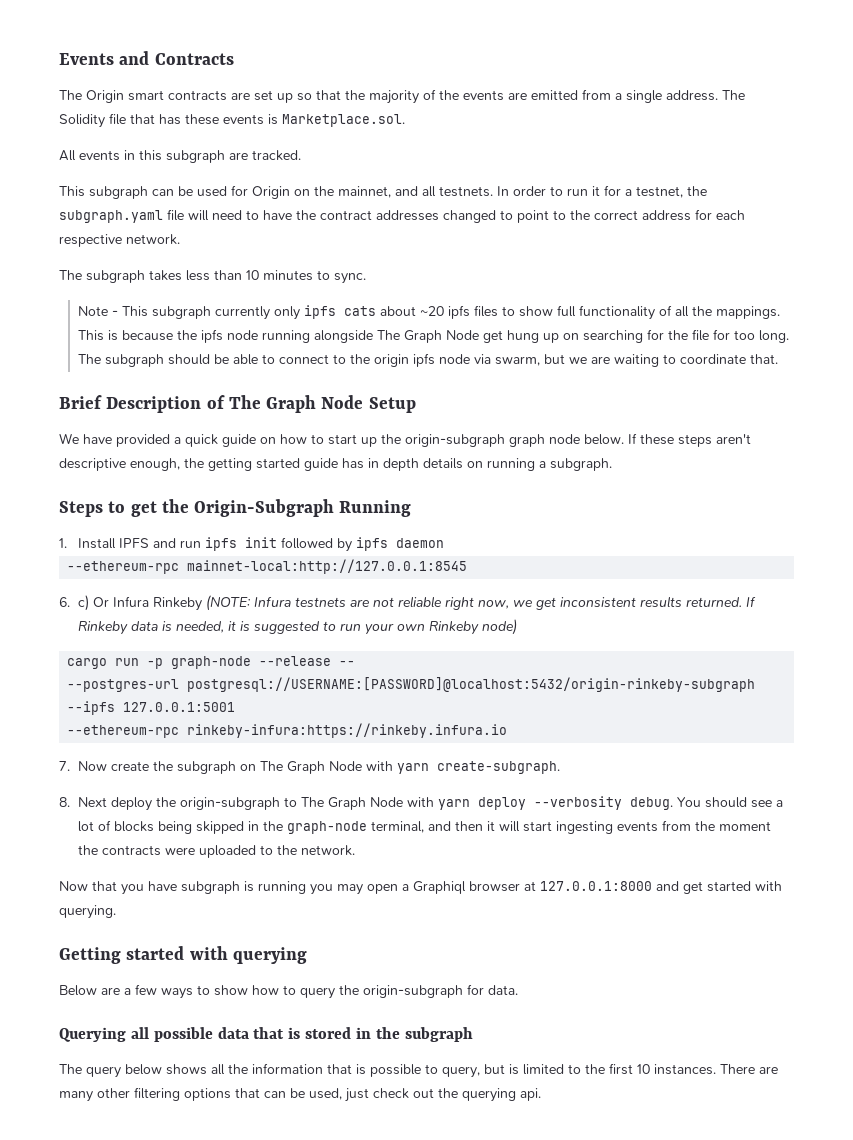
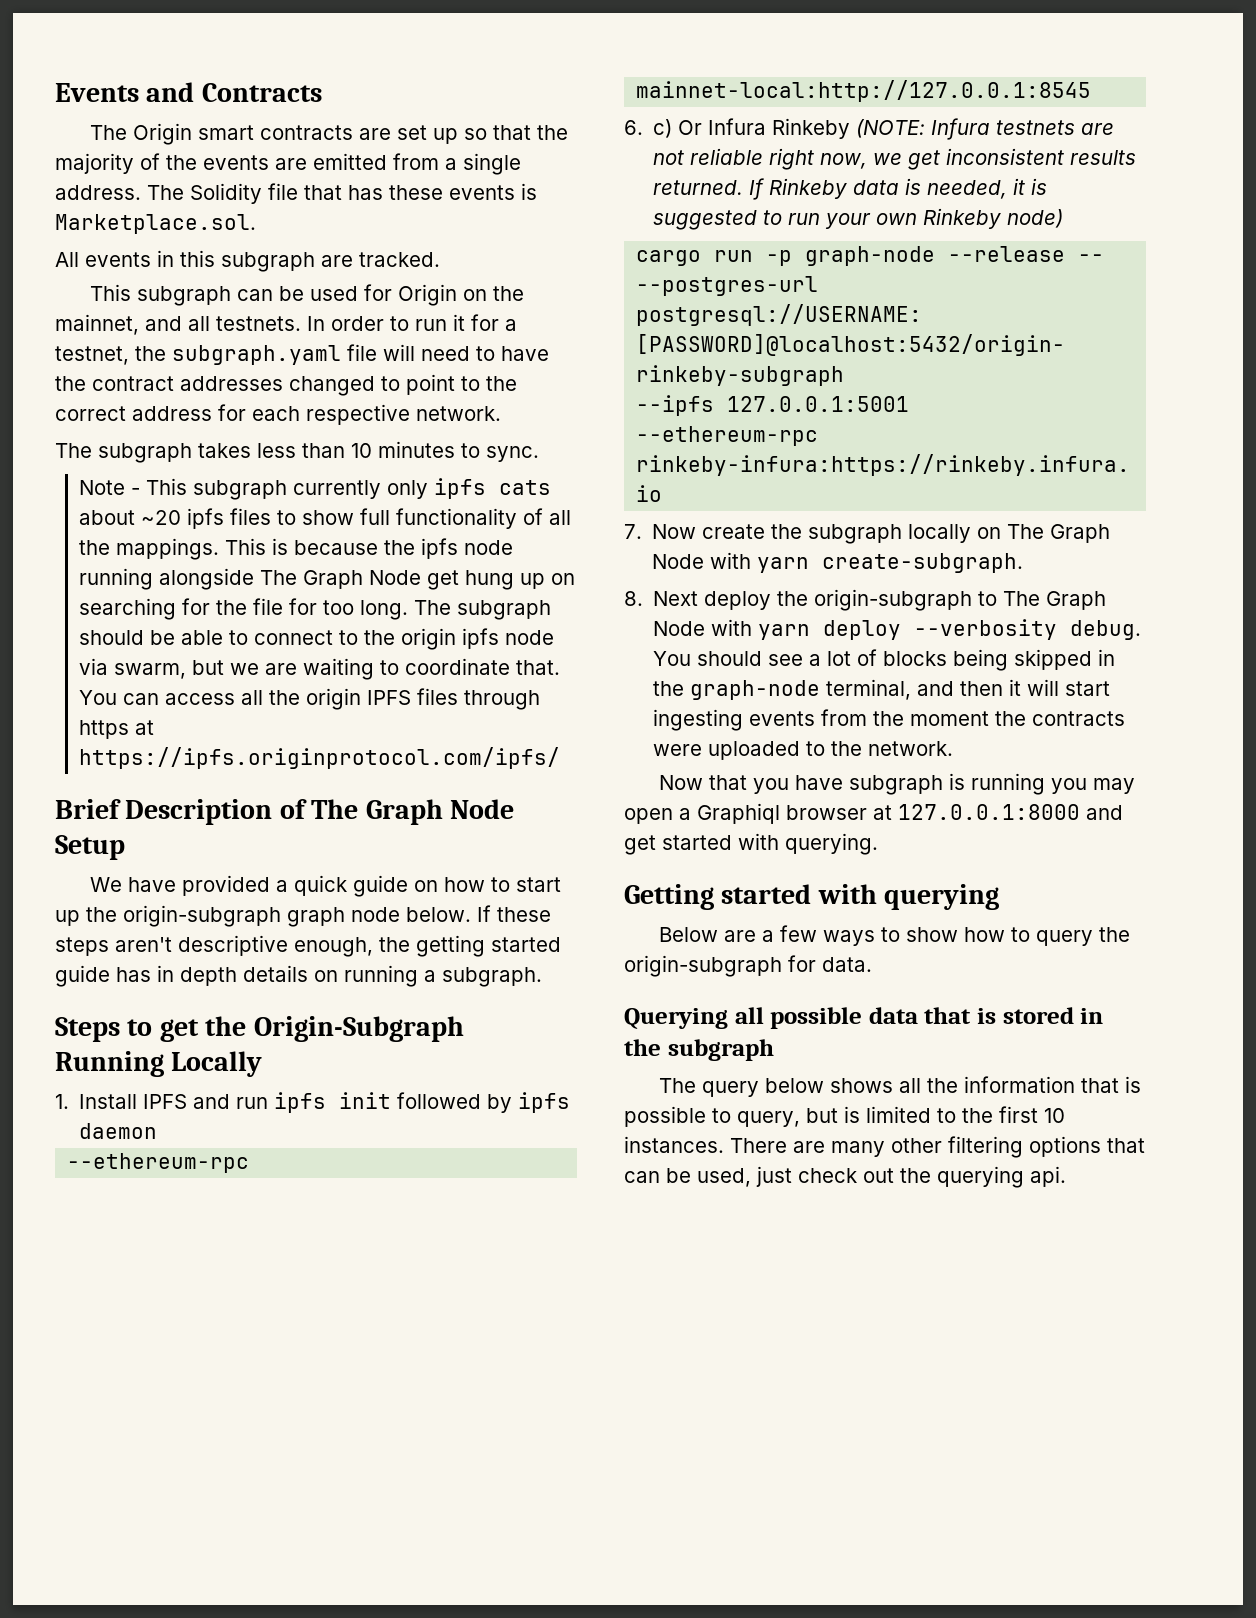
+ You can access all the origin IPFS files through https at https://ipfs.originprotocol.com/ipfs/
- Steps to get the Origin-Subgraph Running
+ Steps to get the Origin-Subgraph Running Locally
- 7. Now create the subgraph on The Graph Node with yarn create-subgraph.
+ 7. Now create the subgraph locally on The Graph Node with yarn create-subgraph.

